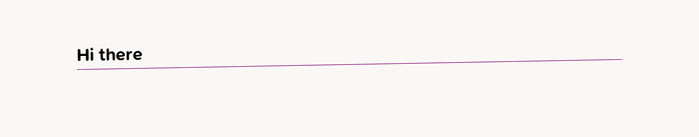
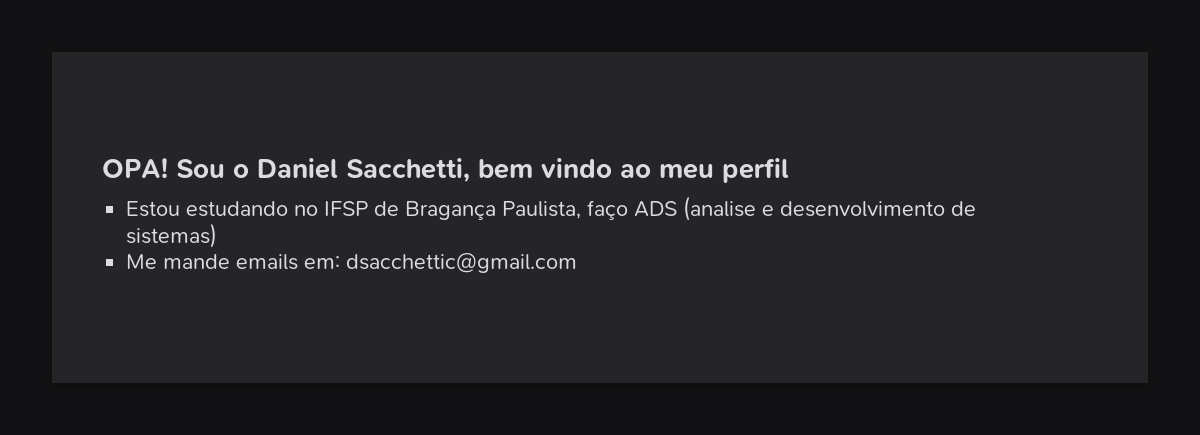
- Hi there
+ OPA! Sou o Daniel Sacchetti, bem vindo ao meu perfil
+ Estou estudando no IFSP de Bragança Paulista, faço ADS (analise e desenvolvimento de sistemas)
+ Me mande emails em: dsacchettic@gmail.com

